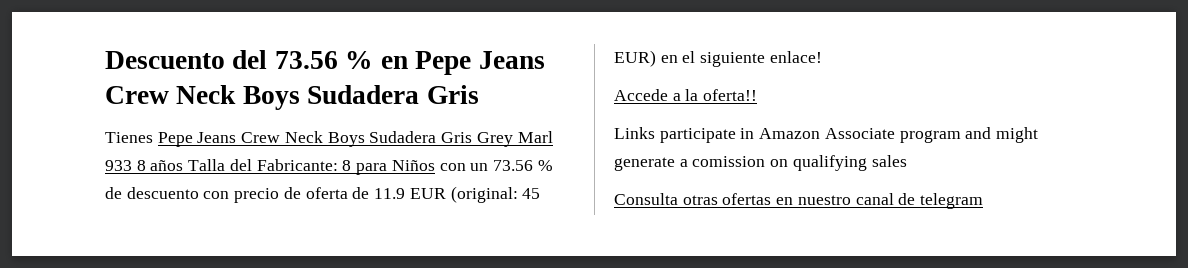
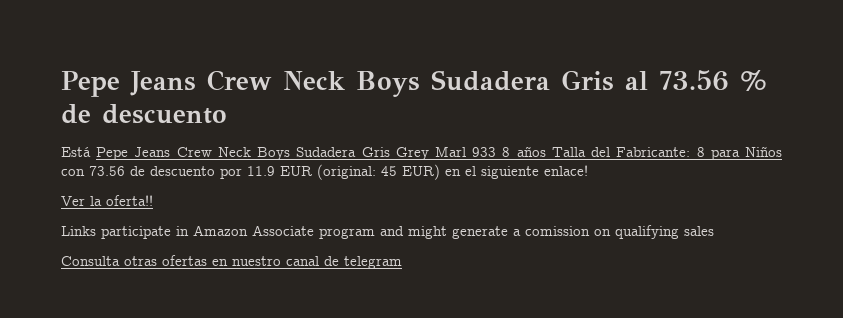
- Descuento del 73.56 % en Pepe Jeans Crew Neck Boys Sudadera Gris
- Tienes Pepe Jeans Crew Neck Boys Sudadera Gris Grey Marl 933 8 años Talla del Fabricante: 8 para Niños con un 73.56 % de descuento con precio de oferta de 11.9 EUR (original: 45 EUR) en el siguiente enlace!
+ Pepe Jeans Crew Neck Boys Sudadera Gris al 73.56 % de descuento
+ Está Pepe Jeans Crew Neck Boys Sudadera Gris Grey Marl 933 8 años Talla del Fabricante: 8 para Niños con 73.56 de descuento por 11.9 EUR (original: 45 EUR) en el siguiente enlace!
- Accede a la oferta!!
+ Ver la oferta!!

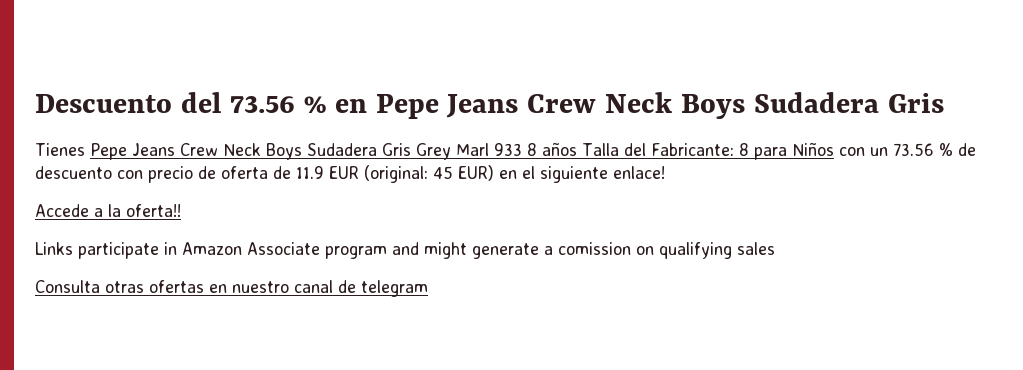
- Pepe Jeans Crew Neck Boys Sudadera Gris al 73.56 % de descuento
- Está Pepe Jeans Crew Neck Boys Sudadera Gris Grey Marl 933 8 años Talla del Fabricante: 8 para Niños con 73.56 de descuento por 11.9 EUR (original: 45 EUR) en el siguiente enlace!
+ Descuento del 73.56 % en Pepe Jeans Crew Neck Boys Sudadera Gris
+ Tienes Pepe Jeans Crew Neck Boys Sudadera Gris Grey Marl 933 8 años Talla del Fabricante: 8 para Niños con un 73.56 % de descuento con precio de oferta de 11.9 EUR (original: 45 EUR) en el siguiente enlace!
- Ver la oferta!!
+ Accede a la oferta!!

